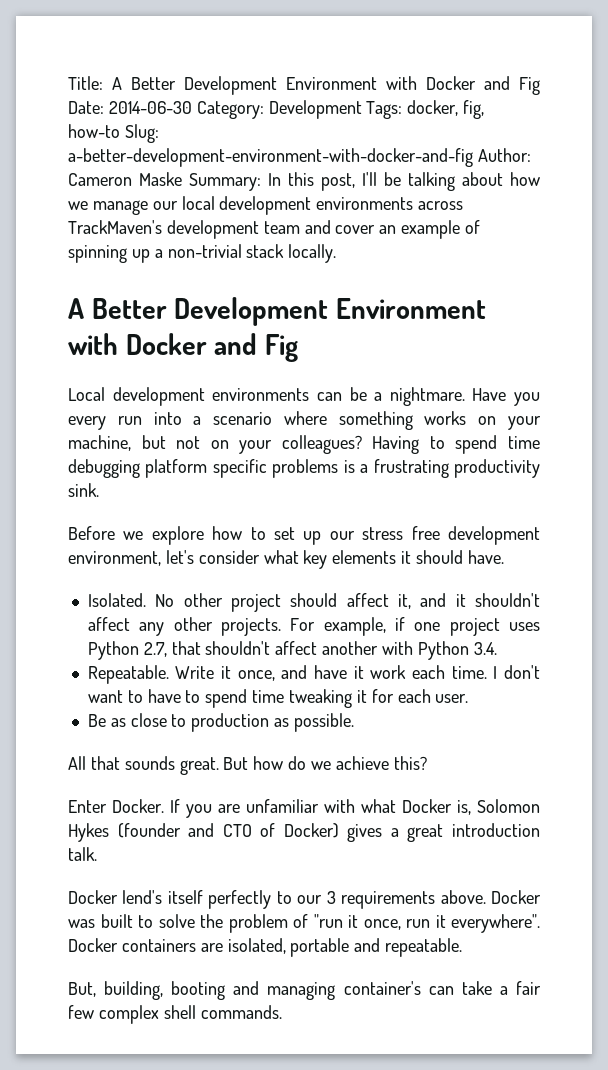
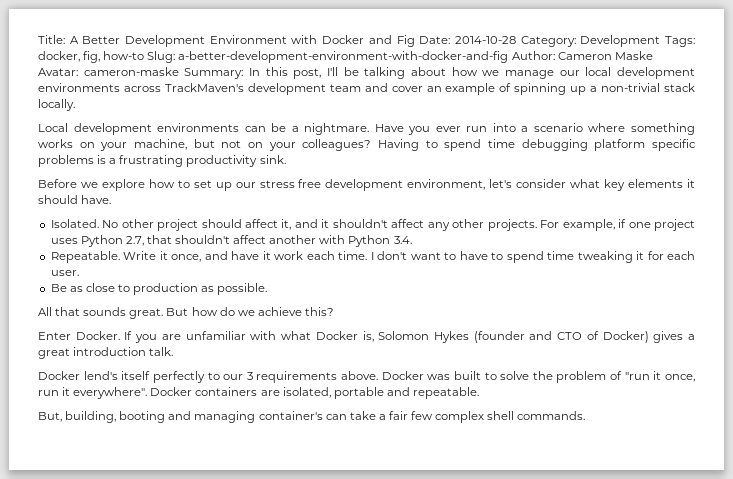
- Title: A Better Development Environment with Docker and Fig Date: 2014-06-30 Category: Development Tags: docker, fig, how-to Slug: a-better-development-environment-with-docker-and-fig Author: Cameron Maske Summary: In this post, I'll be talking about how we manage our local development environments across TrackMaven's development team and cover an example of spinning up a non-trivial stack locally.
- A Better Development Environment with Docker and Fig
+ Title: A Better Development Environment with Docker and Fig Date: 2014-10-28 Category: Development Tags: docker, fig, how-to Slug: a-better-development-environment-with-docker-and-fig Author: Cameron Maske Avatar: cameron-maske Summary: In this post, I'll be talking about how we manage our local development environments across TrackMaven's development team and cover an example of spinning up a non-trivial stack locally.
- Have you every run into a scenario where something works on your machine, but not on your colleagues?
+ Have you ever run into a scenario where something works on your machine, but not on your colleagues?

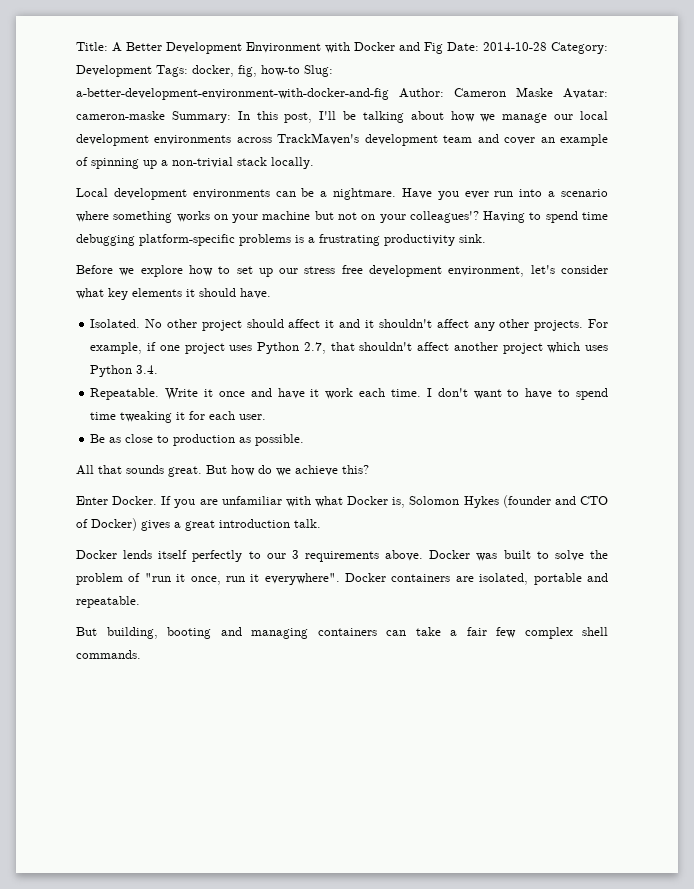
- Have you ever run into a scenario where something works on your machine, but not on your colleagues?
+ Have you ever run into a scenario where something works on your machine but not on your colleagues'?
- Having to spend time debugging platform specific problems is a frustrating productivity sink.
+ Having to spend time debugging platform-specific problems is a frustrating productivity sink.
- No other project should affect it, and it shouldn't affect any other projects.
+ No other project should affect it and it shouldn't affect any other projects.
- For example, if one project uses Python 2.7, that shouldn't affect another with Python 3.4.
+ For example, if one project uses Python 2.7, that shouldn't affect another project which uses Python 3.4.
- Write it once, and have it work each time.
+ Write it once and have it work each time.
- Docker lend's itself perfectly to our 3 requirements above.
+ Docker lends itself perfectly to our 3 requirements above.
- But, building, booting and managing container's can take a fair few complex shell commands.
+ But building, booting and managing containers can take a fair few complex shell commands.

